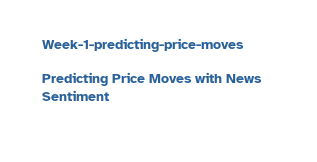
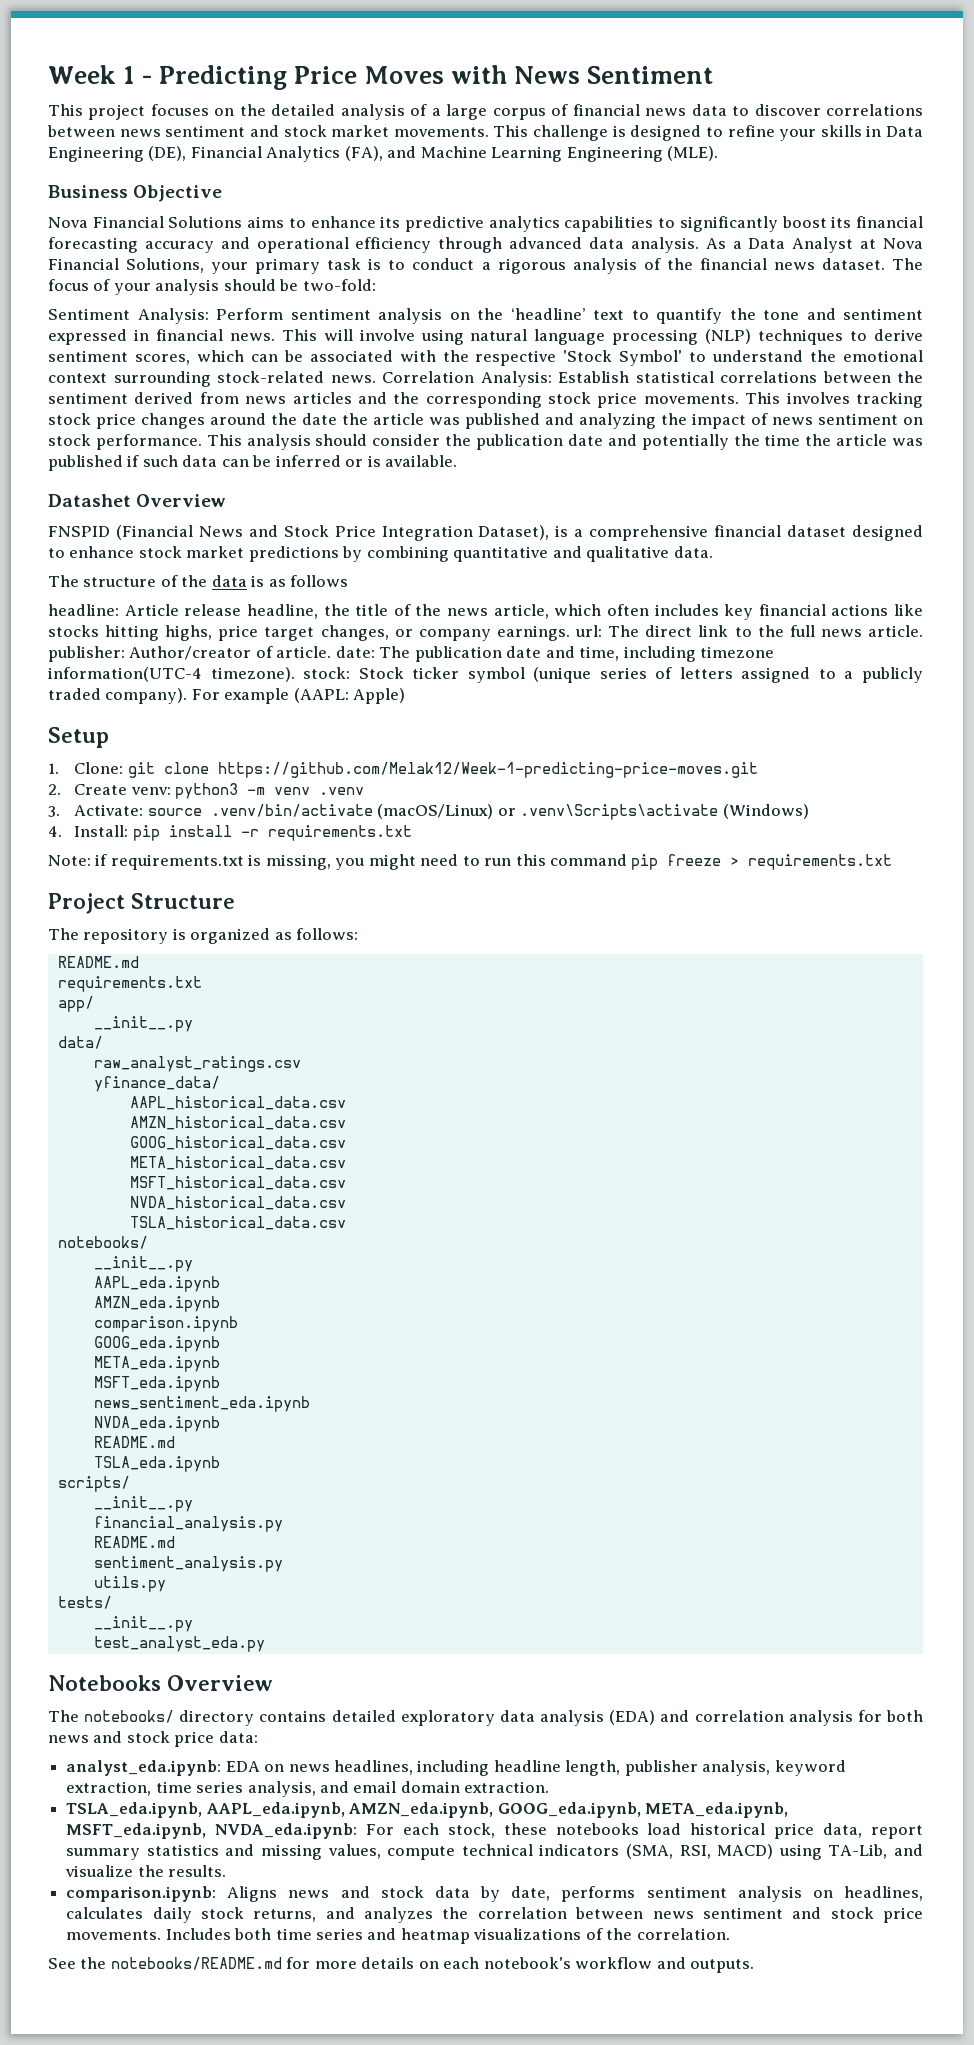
- Week-1-predicting-price-moves
- Predicting Price Moves with News Sentiment
+ Week 1 - Predicting Price Moves with News Sentiment
+ This project focuses on the detailed analysis of a large corpus of financial news data to discover correlations between news sentiment and stock market movements. This challenge is designed to refine your skills in Data Engineering (DE), Financial Analytics (FA), and Machine Learning Engineering (MLE).
+ Business Objective
+ Nova Financial Solutions aims to enhance its predictive analytics capabilities to significantly boost its financial forecasting accuracy and operational efficiency through advanced data analysis. As a Data Analyst at Nova Financial Solutions, your primary task is to conduct a rigorous analysis of the financial news dataset. The focus of your analysis should be two-fold:
+ Sentiment Analysis: Perform sentiment analysis on the ‘headline’ text to quantify the tone and sentiment expressed in financial news. This will involve using natural language processing (NLP) techniques to derive sentiment scores, which can be associated with the respective 'Stock Symbol' to understand the emotional context surrounding stock-related news. Correlation Analysis: Establish statistical correlations between the sentiment derived from news articles and the corresponding stock price movements. This involves tracking stock price changes around the date the article was published and analyzing the impact of news sentiment on stock performance. This analysis should consider the publication date and potentially the time the article was published if such data can be inferred or is available.
+ Datashet Overview
+ FNSPID (Financial News and Stock Price Integration Dataset), is a comprehensive financial dataset designed to enhance stock market predictions by combining quantitative and qualitative data.
+ The structure of the data is as follows
+ headline: Article release headline, the title of the news article, which often includes key financial actions like stocks hitting highs, price target changes, or company earnings. url: The direct link to the full news article. publisher: Author/creator of article. date: The publication date and time, including timezone information(UTC-4 timezone). stock: Stock ticker symbol (unique series of letters assigned to a publicly traded company). For example (AAPL: Apple)
+ Setup
+ 1. Clone: git clone https://github.com/Melak12/Week-1-predicting-price-moves.git
+ 2. Create venv: python3 -m venv .venv
+ 3. Activate: source .venv/bin/activate (macOS/Linux) or .venv\Scripts\activate (Windows)
+ 4. Install: pip install -r requirements.txt
+ Note: if requirements.txt is missing, you might need to run this command pip freeze > requirements.txt
+ Project Structure
+ The repository is organized as follows:
+ README.md
+ requirements.txt
+ app/
+ __init__.py
+ data/
+ raw_analyst_ratings.csv
+ yfinance_data/
+ AAPL_historical_data.csv
+ AMZN_historical_data.csv
+ GOOG_historical_data.csv
+ META_historical_data.csv
+ MSFT_historical_data.csv
+ NVDA_historical_data.csv
+ TSLA_historical_data.csv
+ notebooks/
+ __init__.py
+ AAPL_eda.ipynb
+ AMZN_eda.ipynb
+ comparison.ipynb
+ GOOG_eda.ipynb
+ META_eda.ipynb
+ MSFT_eda.ipynb
+ news_sentiment_eda.ipynb
+ NVDA_eda.ipynb
+ README.md
+ TSLA_eda.ipynb
+ scripts/
+ __init__.py
+ financial_analysis.py
+ README.md
+ sentiment_analysis.py
+ utils.py
+ tests/
+ __init__.py
+ test_analyst_eda.py
+ Notebooks Overview
+ The notebooks/ directory contains detailed exploratory data analysis (EDA) and correlation analysis for both news and stock price data:
+ analyst_eda.ipynb: EDA on news headlines, including headline length, publisher analysis, keyword extraction, time series analysis, and email domain extraction.
+ TSLA_eda.ipynb, AAPL_eda.ipynb, AMZN_eda.ipynb, GOOG_eda.ipynb, META_eda.ipynb, MSFT_eda.ipynb, NVDA_eda.ipynb: For each stock, these notebooks load historical price data, report summary statistics and missing values, compute technical indicators (SMA, RSI, MACD) using TA-Lib, and visualize the results.
+ comparison.ipynb: Aligns news and stock data by date, performs sentiment analysis on headlines, calculates daily stock returns, and analyzes the correlation between news sentiment and stock price movements. Includes both time series and heatmap visualizations of the correlation.
+ See the notebooks/README.md for more details on each notebook's workflow and outputs.

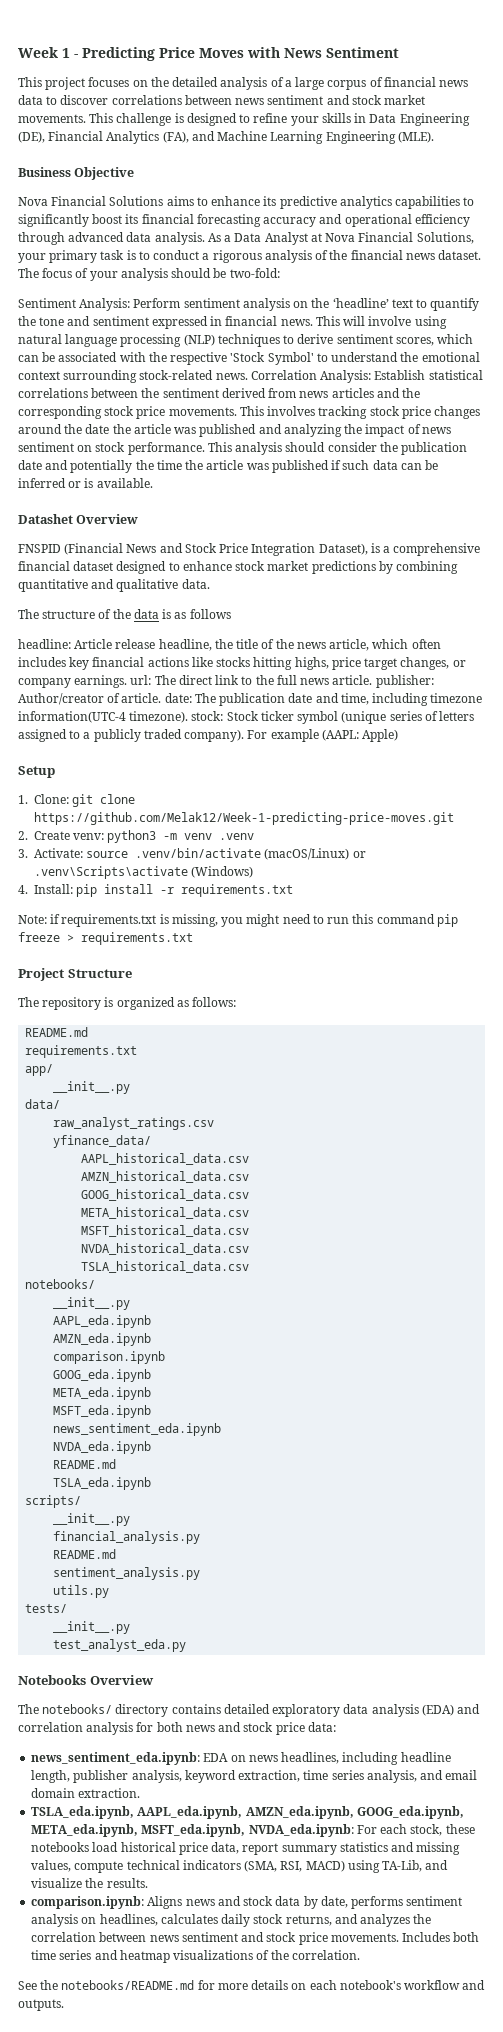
- analyst_eda.ipynb: EDA on news headlines, including headline length, publisher analysis, keyword extraction, time series analysis, and email domain extraction.
+ news_sentiment_eda.ipynb: EDA on news headlines, including headline length, publisher analysis, keyword extraction, time series analysis, and email domain extraction.

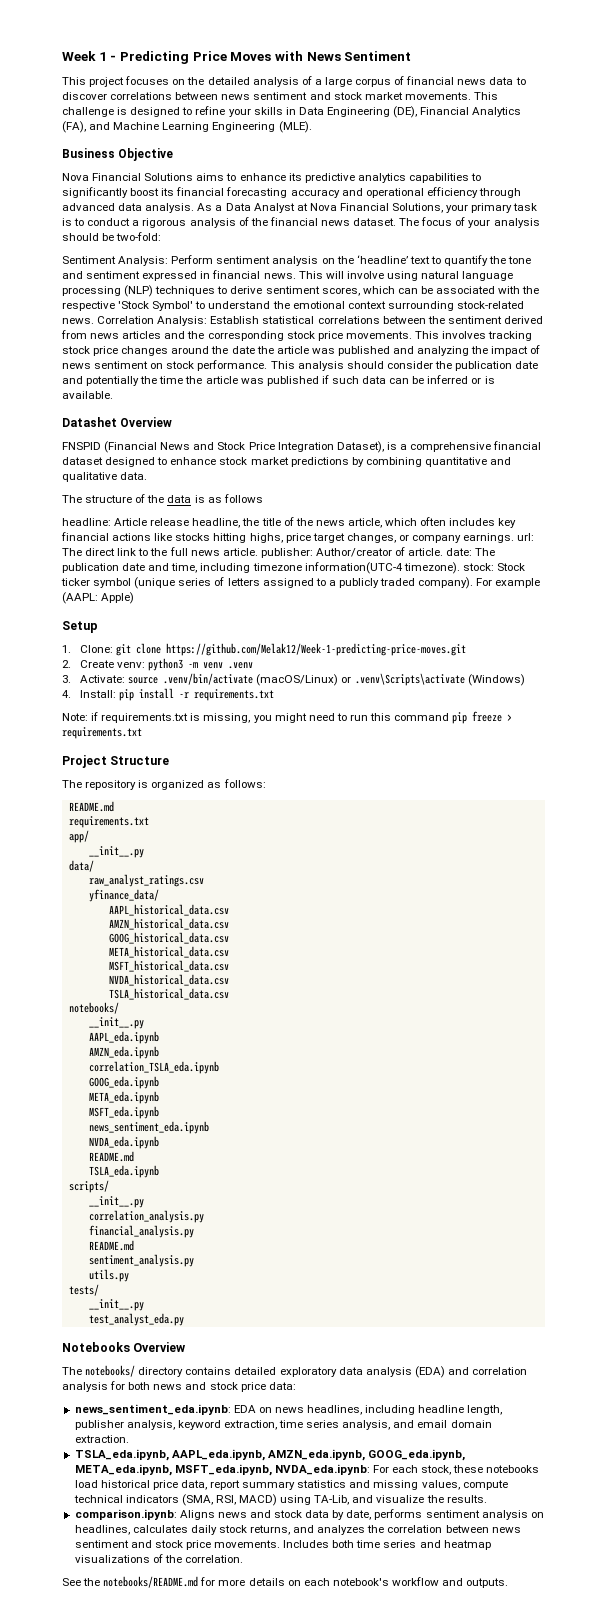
- comparison.ipynb
+ correlation_TSLA_eda.ipynb
+ correlation_analysis.py

